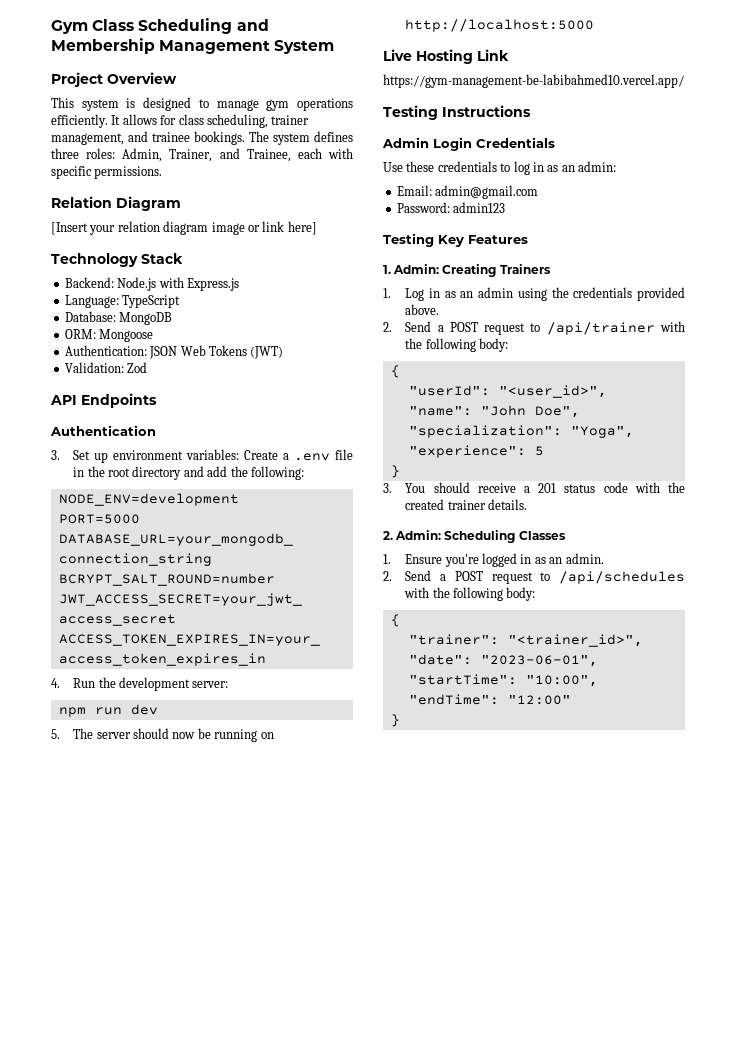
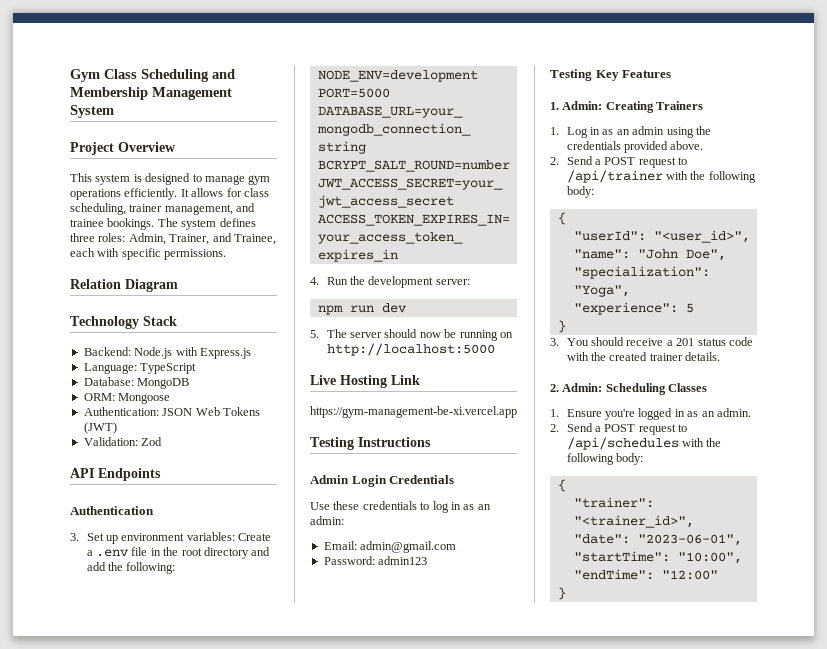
- [Insert your relation diagram image or link here]
- https://gym-management-be-labibahmed10.vercel.app/
+ https://gym-management-be-xi.vercel.app

